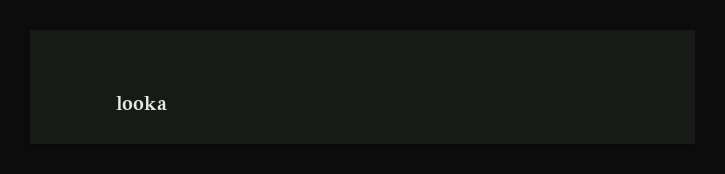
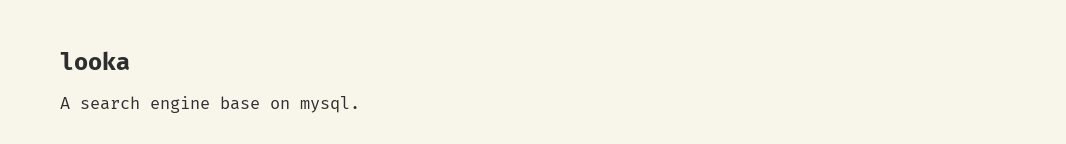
+ A search engine base on mysql.

